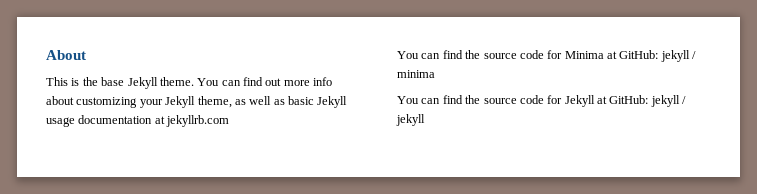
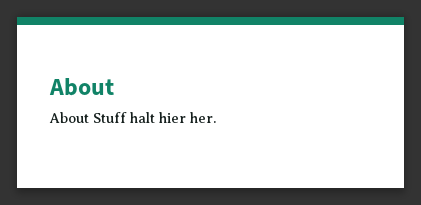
- This is the base Jekyll theme. You can find out more info about customizing your Jekyll theme, as well as basic Jekyll usage documentation at jekyllrb.com
- You can find the source code for Minima at GitHub: jekyll / minima
- You can find the source code for Jekyll at GitHub: jekyll / jekyll
+ About Stuff halt hier her.

